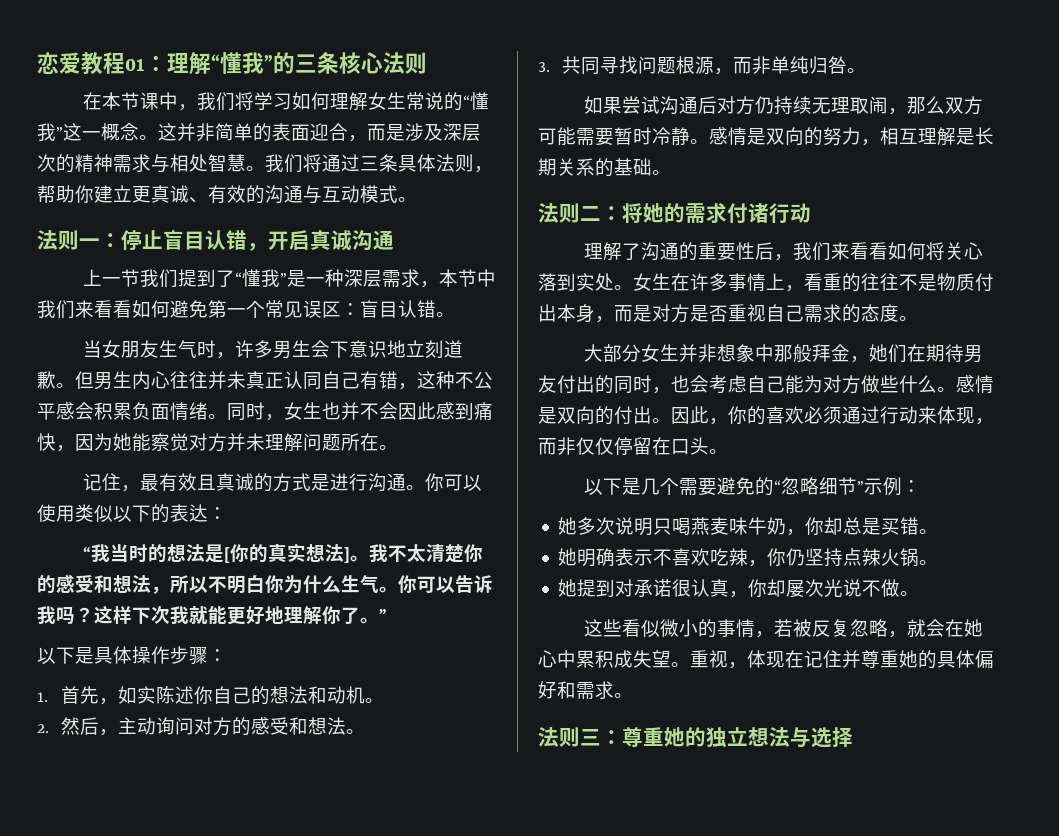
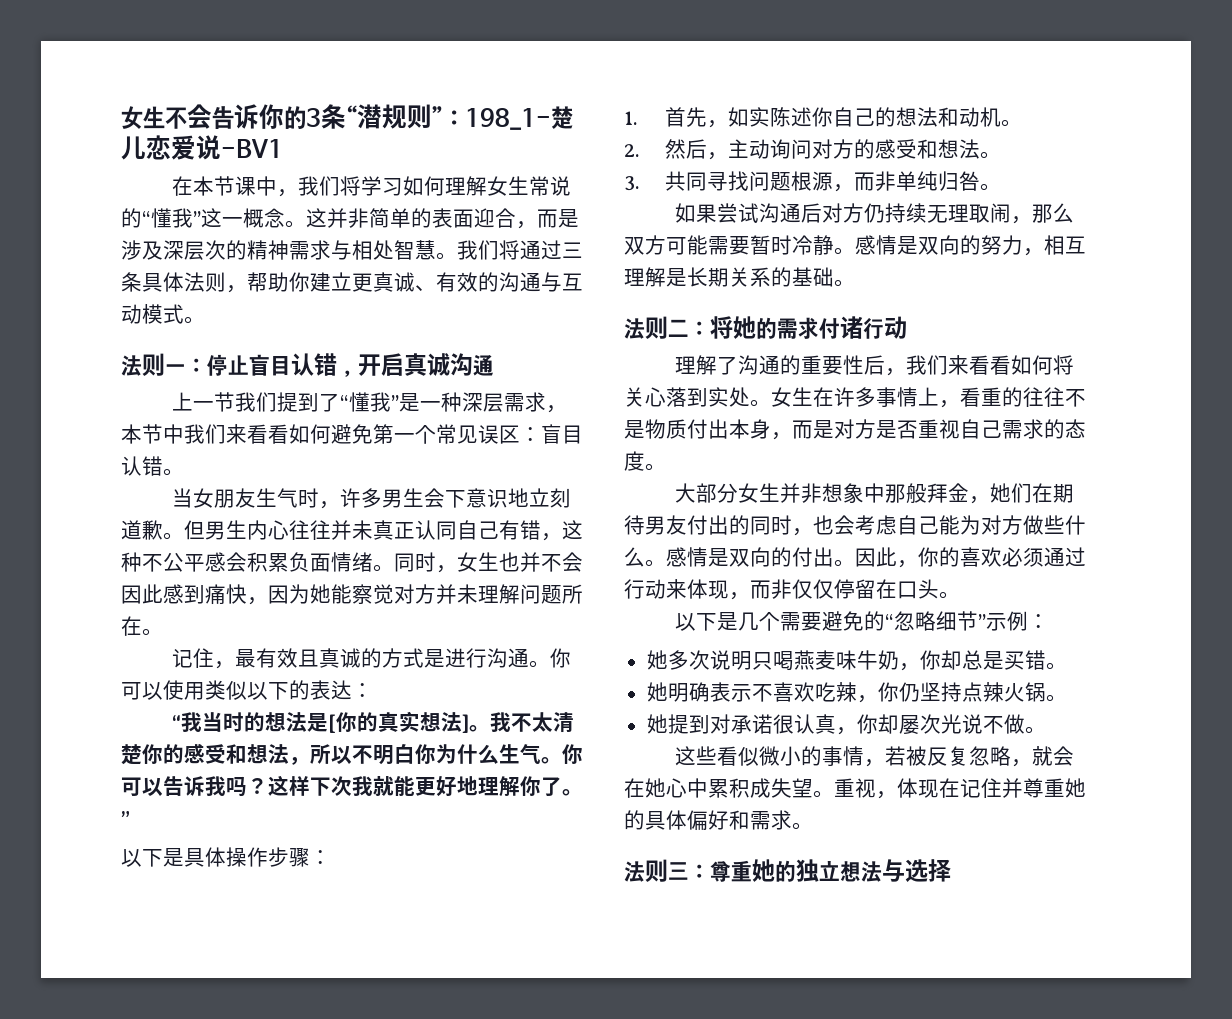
- 恋爱教程01：理解“懂我”的三条核心法则
+ 女生不会告诉你的3条“潜规则”：198_1-楚儿恋爱说-BV1

